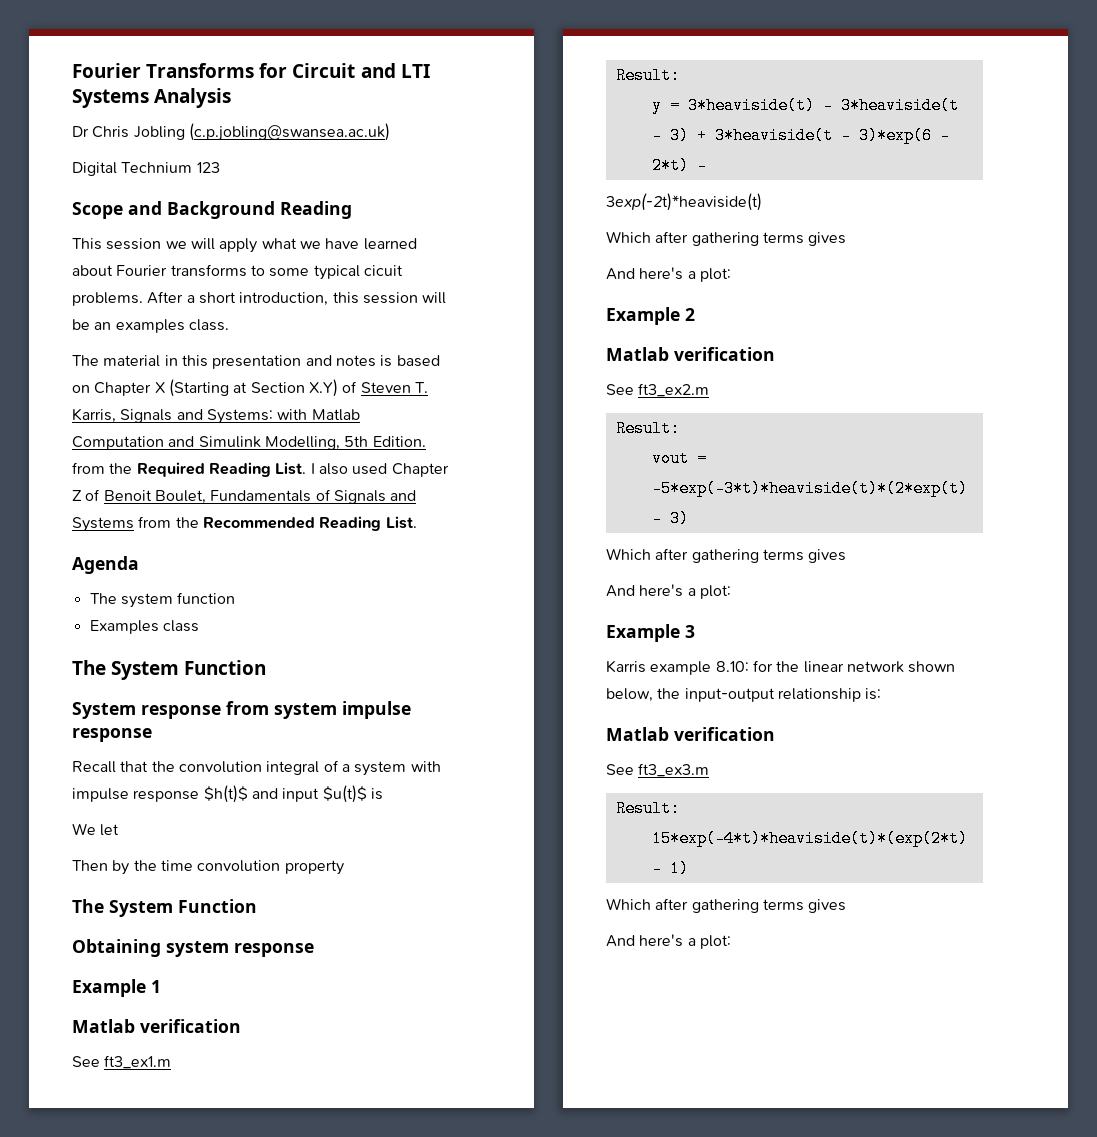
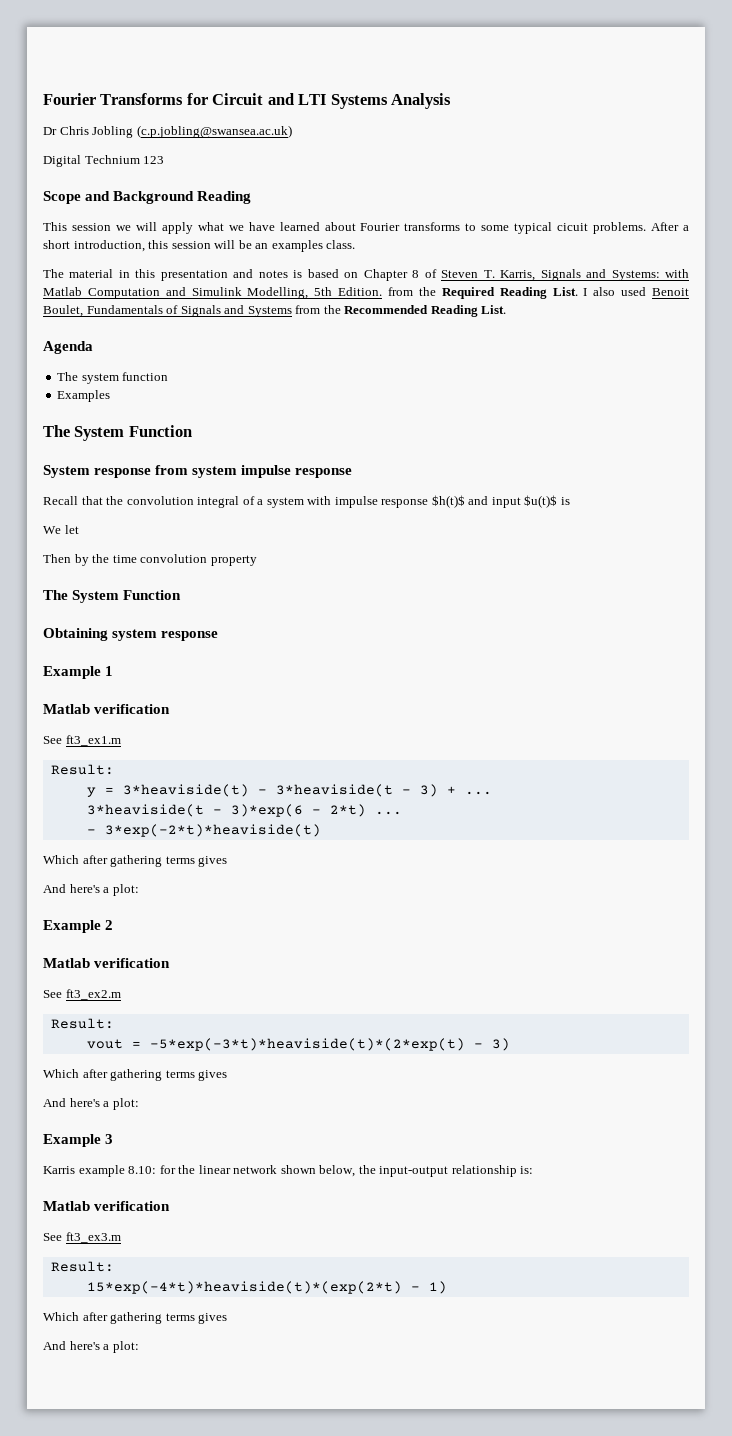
- The material in this presentation and notes is based on Chapter X (Starting at Section X.Y) of Steven T. Karris, Signals and Systems: with Matlab Computation and Simulink Modelling, 5th Edition. from the Required Reading List.
+ The material in this presentation and notes is based on Chapter 8 of Steven T. Karris, Signals and Systems: with Matlab Computation and Simulink Modelling, 5th Edition. from the Required Reading List.
- I also used Chapter Z of Benoit Boulet, Fundamentals of Signals and Systems from the Recommended Reading List.
+ I also used Benoit Boulet, Fundamentals of Signals and Systems from the Recommended Reading List.
- Examples class
+ Examples
- y = 3*heaviside(t) - 3*heaviside(t - 3) + 3*heaviside(t - 3)*exp(6 - 2*t) -
- 3exp(-2t)*heaviside(t)
+ y = 3*heaviside(t) - 3*heaviside(t - 3) + ...
+ 3*heaviside(t - 3)*exp(6 - 2*t) ...
+ - 3*exp(-2*t)*heaviside(t)

